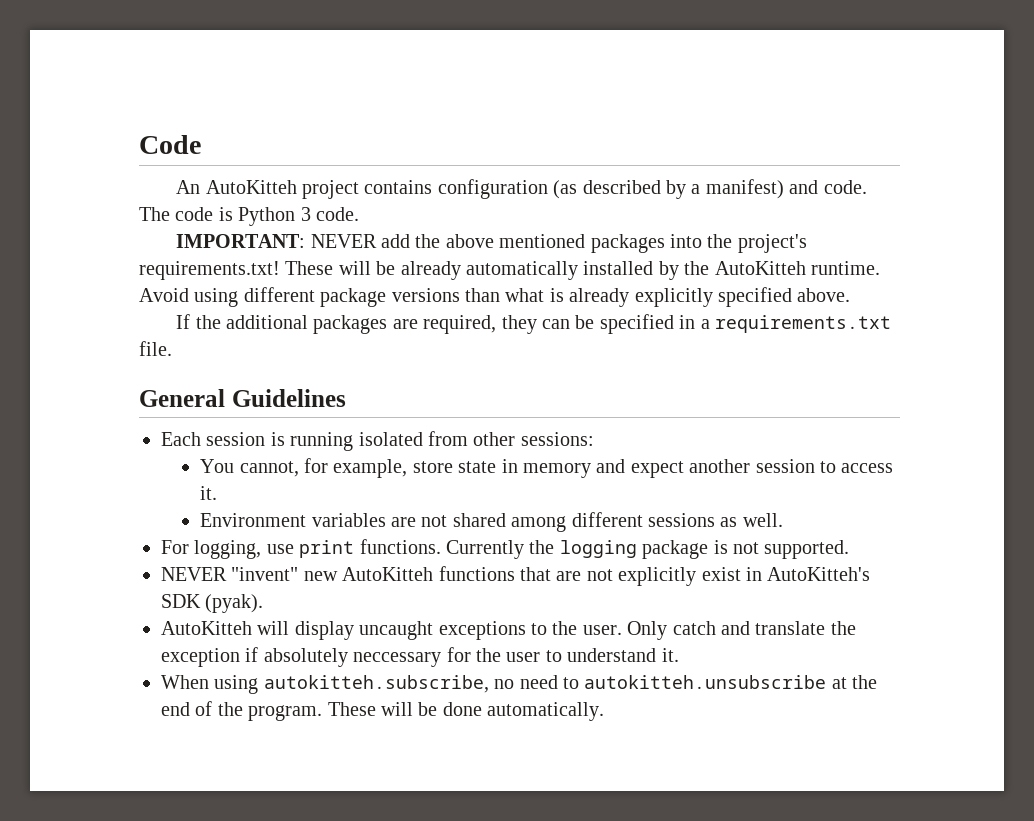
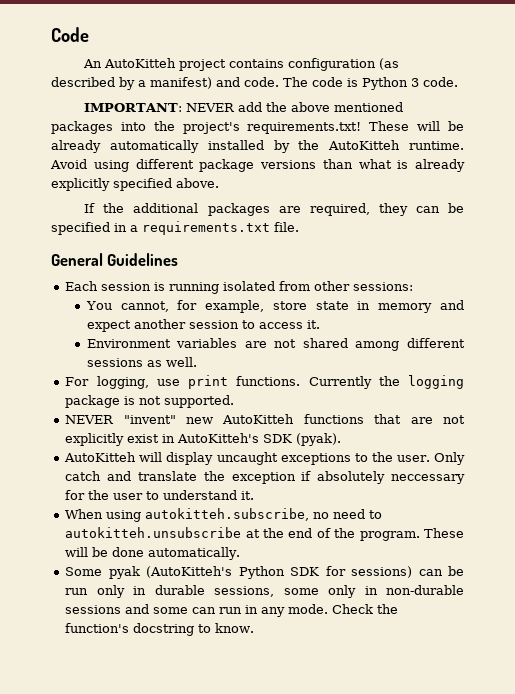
+ Some pyak (AutoKitteh's Python SDK for sessions) can be run only in durable sessions, some only in non-durable sessions and some can run in any mode. Check the function's docstring to know.

